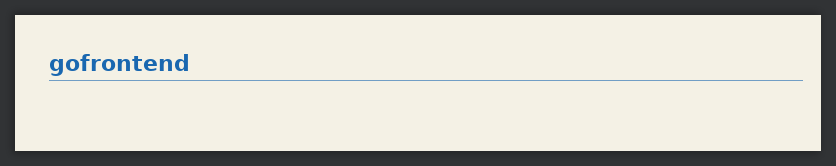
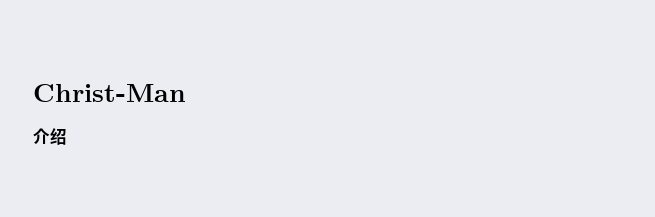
- gofrontend
+ Christ-Man
+ 介绍

